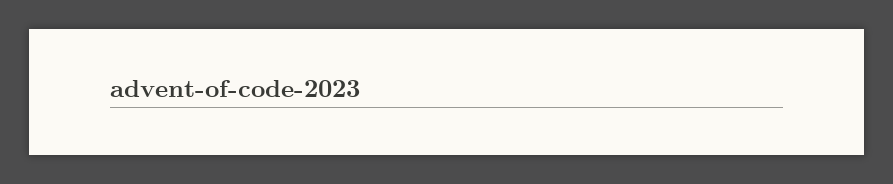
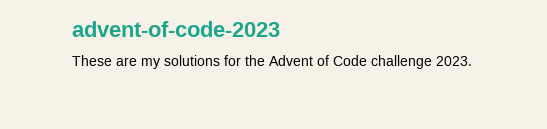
+ These are my solutions for the Advent of Code challenge 2023.

